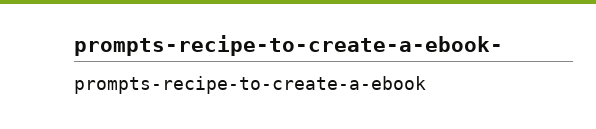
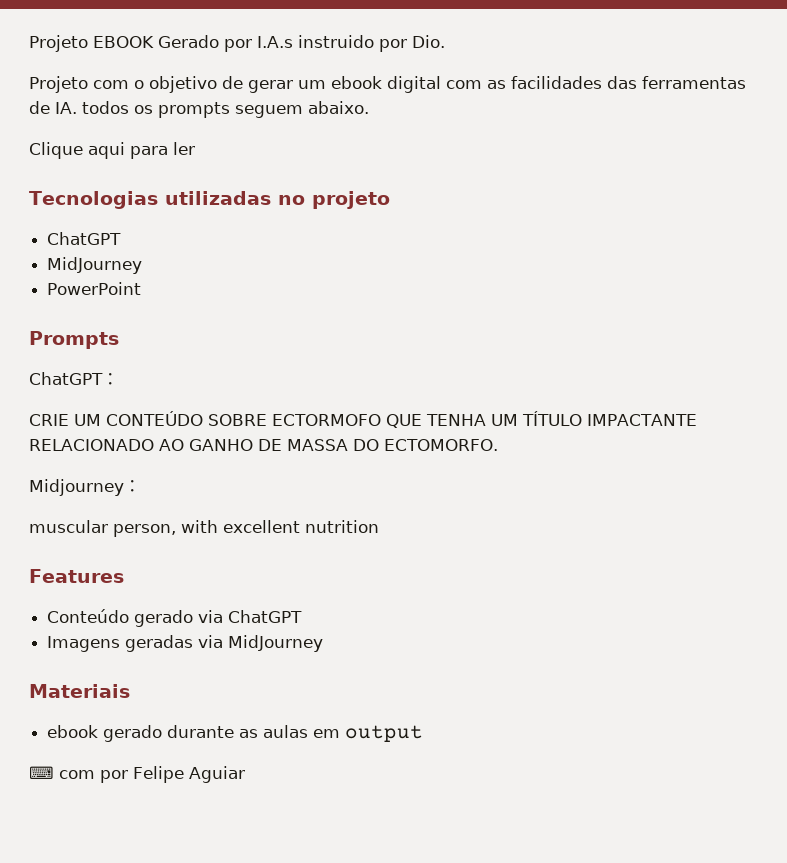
- prompts-recipe-to-create-a-ebook-
- prompts-recipe-to-create-a-ebook
+ Projeto EBOOK Gerado por I.A.s instruido por Dio.
+ Projeto com o objetivo de gerar um ebook digital com as facilidades das ferramentas de IA. todos os prompts seguem abaixo.
+ Clique aqui para ler
+ Tecnologias utilizadas no projeto
+ ChatGPT
+ MidJourney
+ PowerPoint
+ Prompts
+ ChatGPT：
+ CRIE UM CONTEÚDO SOBRE ECTORMOFO QUE TENHA UM TÍTULO IMPACTANTE RELACIONADO AO GANHO DE MASSA DO ECTOMORFO.
+ Midjourney：
+ muscular person, with excellent nutrition
+ Features
+ Conteúdo gerado via ChatGPT
+ Imagens geradas via MidJourney
+ Materiais
+ ebook gerado durante as aulas em output
+ ⌨ com por Felipe Aguiar

